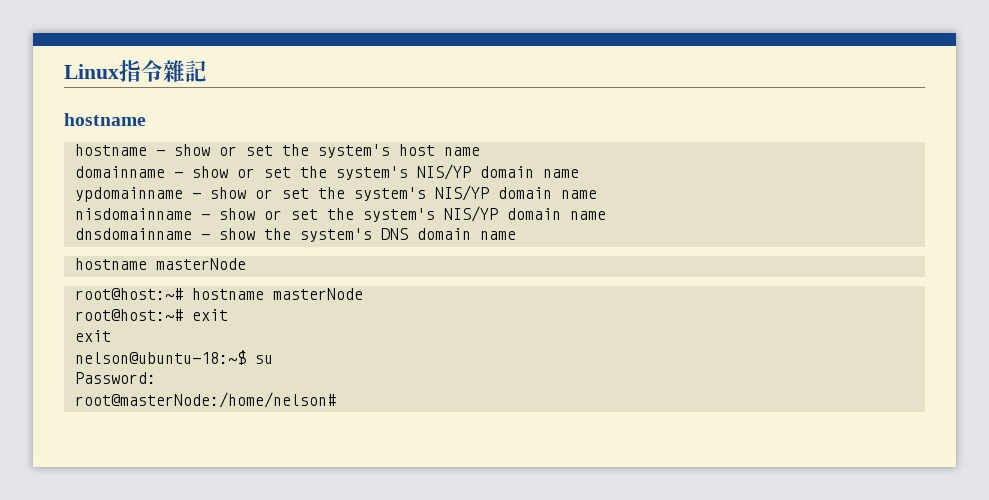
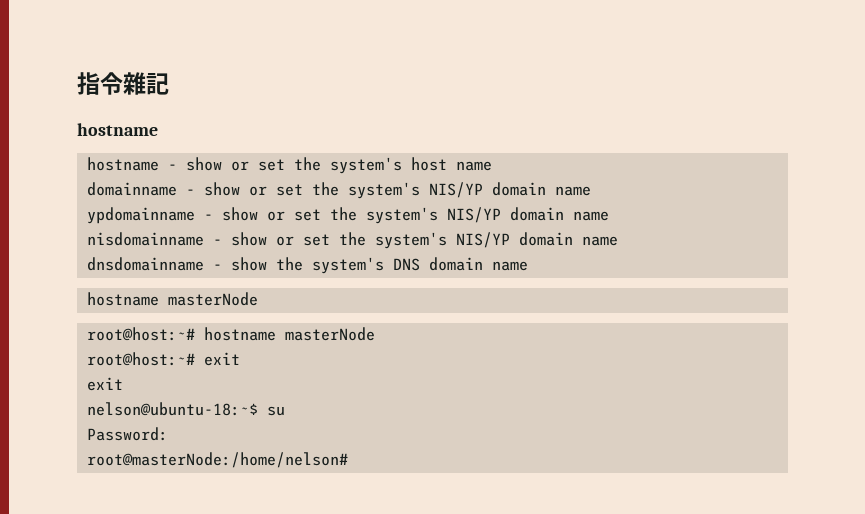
- Linux指令雜記
+ 指令雜記

